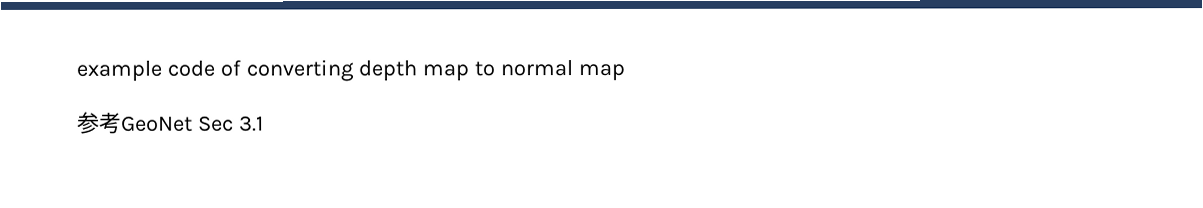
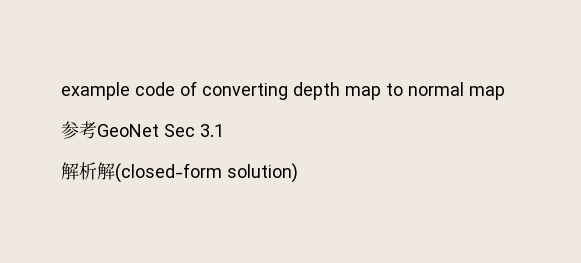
+ 解析解(closed-form solution)

